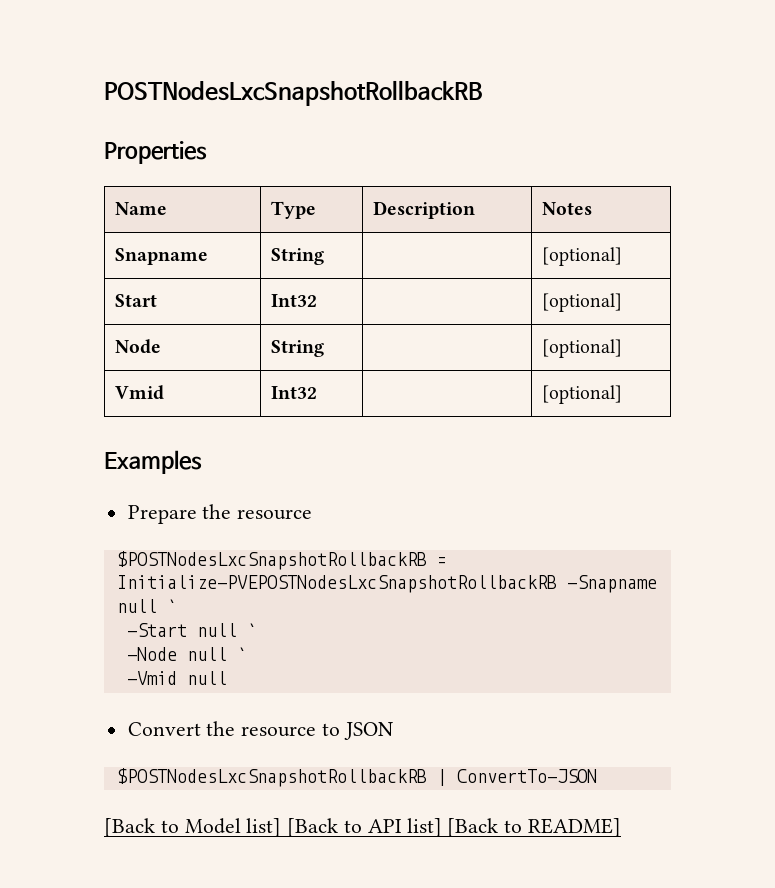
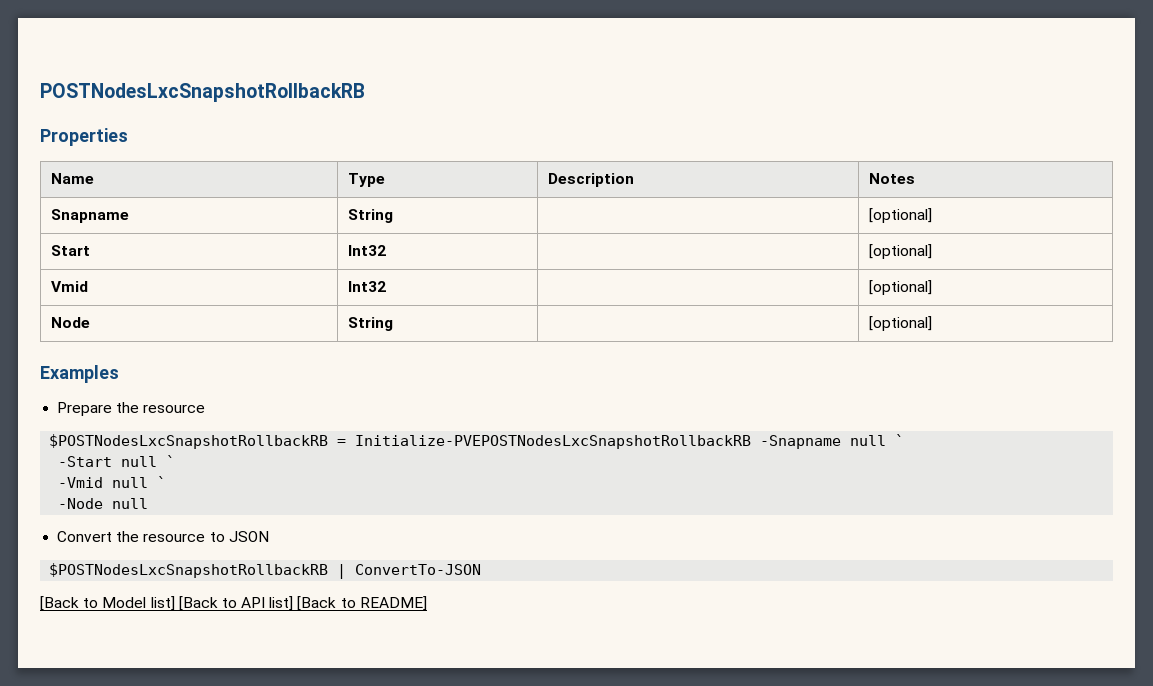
+ Vmid | Int32 | | [optional]
  Node | String | | [optional]
- Vmid | Int32 | | [optional]
- -Node null `
- -Vmid null
+ -Vmid null `
+ -Node null

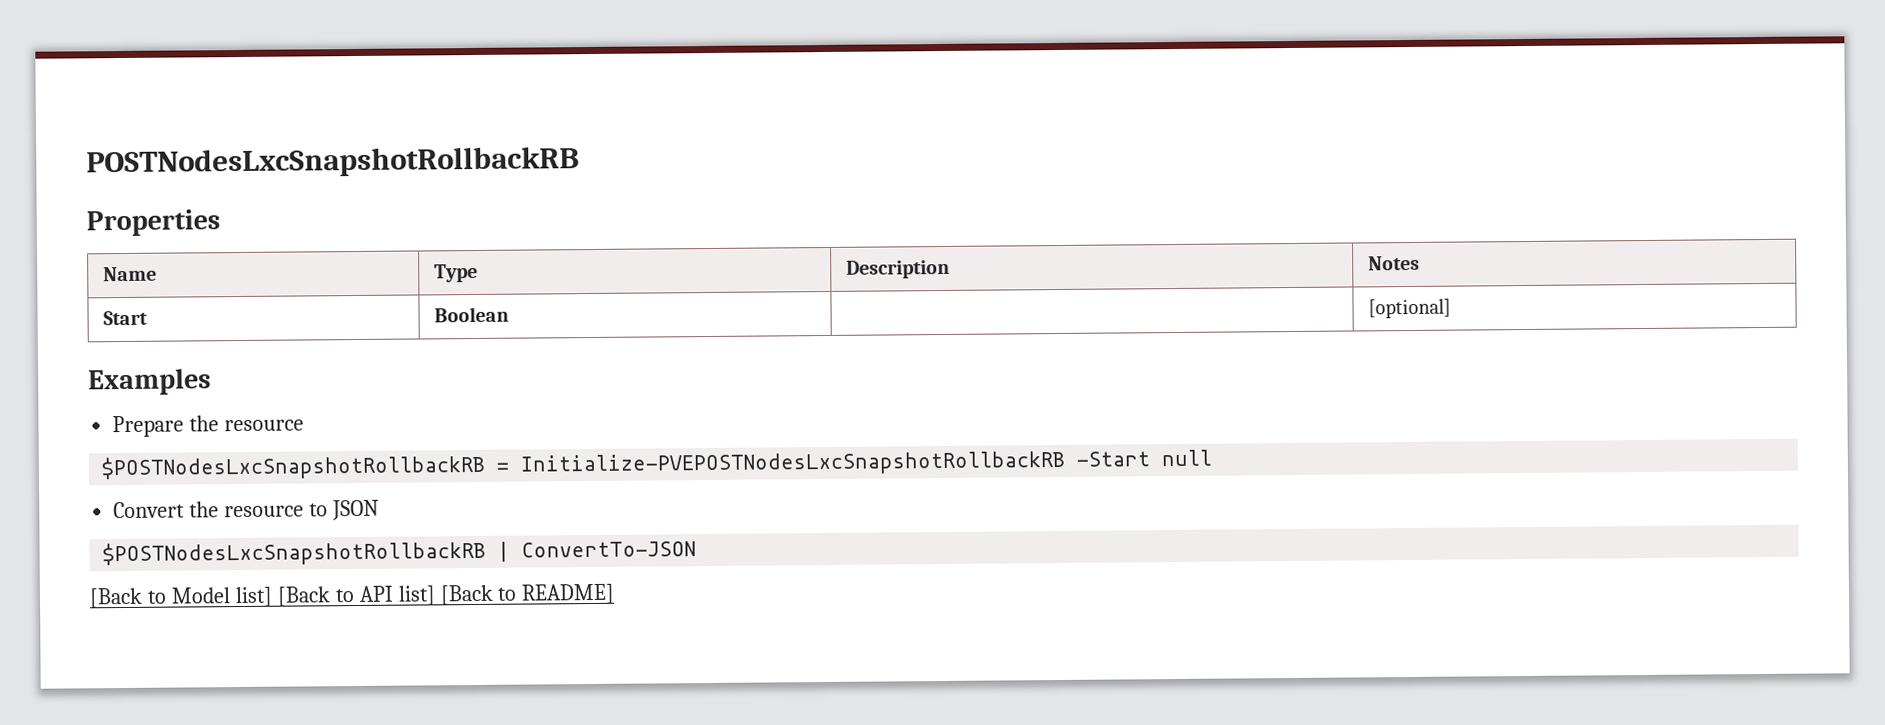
- Snapname | String | | [optional]
- Start | Int32 | | [optional]
- Vmid | Int32 | | [optional]
- Node | String | | [optional]
+ Start | Boolean | | [optional]
- $POSTNodesLxcSnapshotRollbackRB = Initialize-PVEPOSTNodesLxcSnapshotRollbackRB -Snapname null `
- -Start null `
- -Vmid null `
- -Node null
+ $POSTNodesLxcSnapshotRollbackRB = Initialize-PVEPOSTNodesLxcSnapshotRollbackRB -Start null

